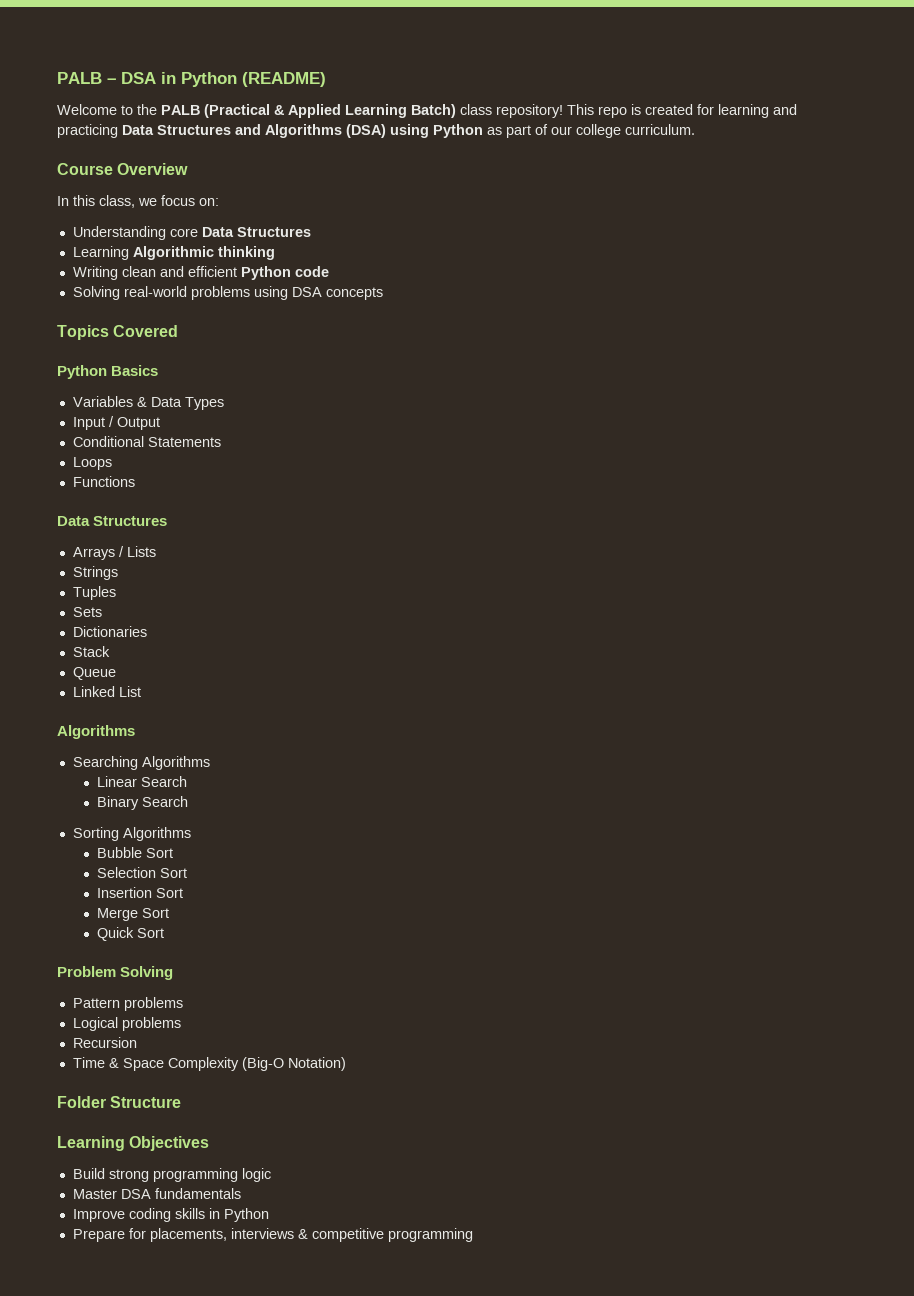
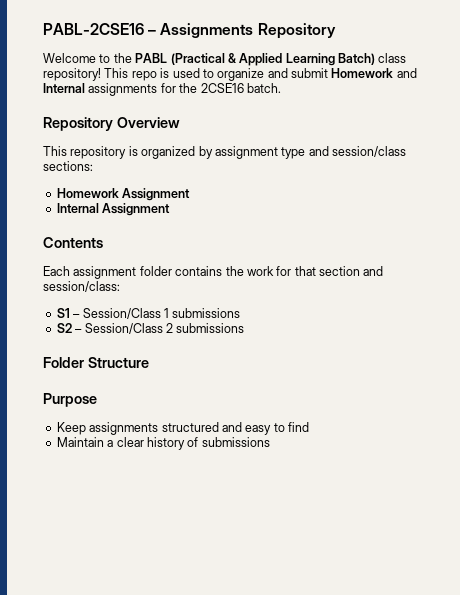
- PALB – DSA in Python (README)
+ PABL-2CSE16 – Assignments Repository
- Welcome to the PALB (Practical & Applied Learning Batch) class repository!
+ Welcome to the PABL (Practical & Applied Learning Batch) class repository!
- This repo is created for learning and practicing Data Structures and Algorithms (DSA) using Python as part of our college curriculum.
- Course Overview
- In this class, we focus on:
- Understanding core Data Structures
- Learning Algorithmic thinking
- Writing clean and efficient Python code
- Solving real-world problems using DSA concepts
- Topics Covered
- Python Basics
- Variables & Data Types
- Input / Output
- Conditional Statements
- Loops
- Functions
- Data Structures
- Arrays / Lists
- Strings
- Tuples
- Sets
- Dictionaries
- Stack
- Queue
- Linked List
- Algorithms
- Searching Algorithms
- Linear Search
- Binary Search
- Sorting Algorithms
- Bubble Sort
- Selection Sort
- Insertion Sort
- Merge Sort
- Quick Sort
- Problem Solving
- Pattern problems
- Logical problems
- Recursion
- Time & Space Complexity (Big-O Notation)
+ This repo is used to organize and submit Homework and Internal assignments for the 2CSE16 batch.
+ Repository Overview
+ This repository is organized by assignment type and session/class sections:
+ Homework Assignment
+ Internal Assignment
+ Contents
+ Each assignment folder contains the work for that section and session/class:
+ S1 – Session/Class 1 submissions
+ S2 – Session/Class 2 submissions
  Folder Structure
- Learning Objectives
- Build strong programming logic
- Master DSA fundamentals
- Improve coding skills in Python
- Prepare for placements, interviews & competitive programming
+ Purpose
+ Keep assignments structured and easy to find
+ Maintain a clear history of submissions

